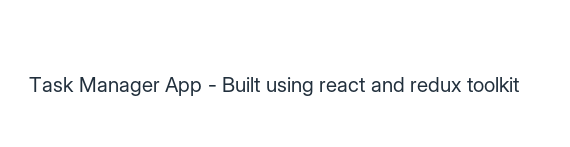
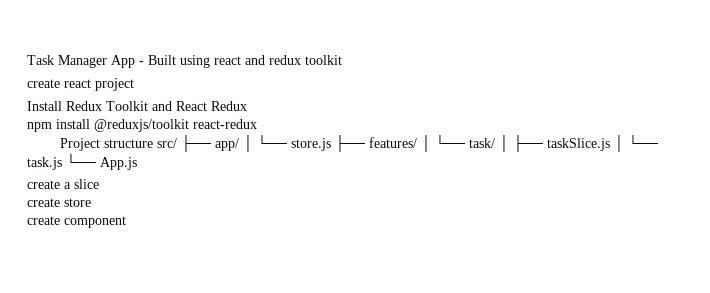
+ create react project
+ Install Redux Toolkit and React Redux
+ npm install @reduxjs/toolkit react-redux
+ Project structure src/ ├── app/ │ └── store.js ├── features/ │ └── task/ │ ├── taskSlice.js │ └── task.js └── App.js
+ create a slice
+ create store
+ create component

